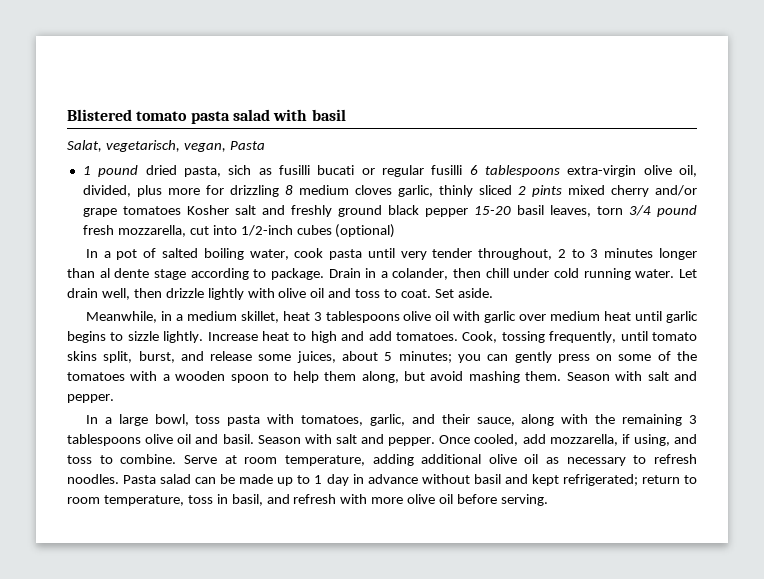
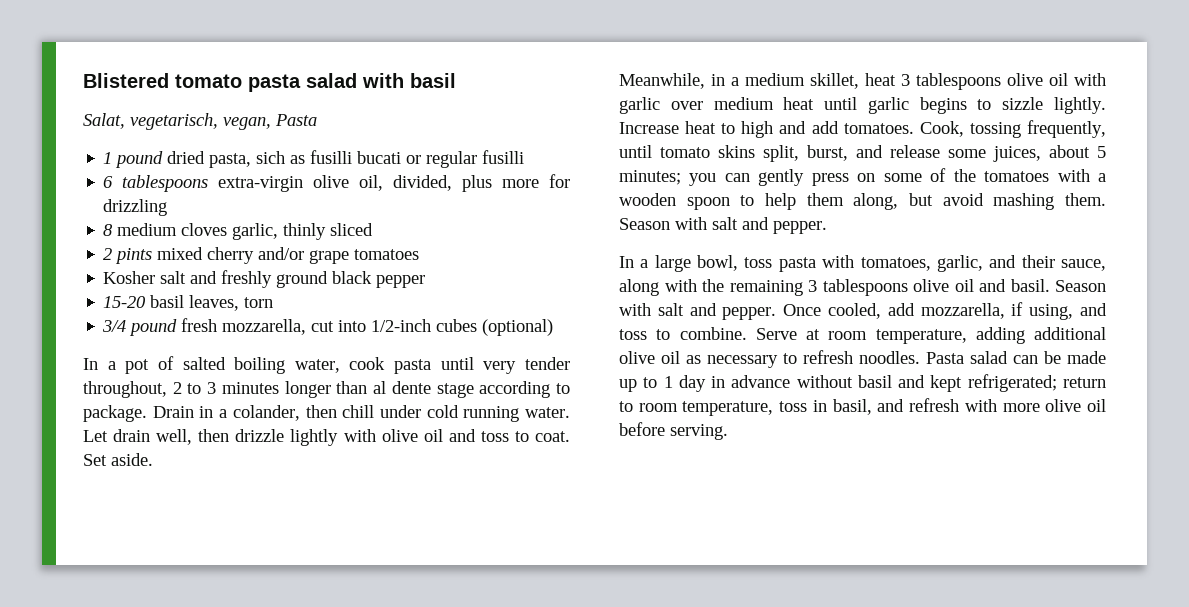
- 1 pound dried pasta, sich as fusilli bucati or regular fusilli 6 tablespoons extra-virgin olive oil, divided, plus more for drizzling 8 medium cloves garlic, thinly sliced 2 pints mixed cherry and/or grape tomatoes Kosher salt and freshly ground black pepper 15-20 basil leaves, torn 3/4 pound fresh mozzarella, cut into 1/2-inch cubes (optional)
+ 1 pound dried pasta, sich as fusilli bucati or regular fusilli
+ 6 tablespoons extra-virgin olive oil, divided, plus more for drizzling
+ 8 medium cloves garlic, thinly sliced
+ 2 pints mixed cherry and/or grape tomatoes
+ Kosher salt and freshly ground black pepper
+ 15-20 basil leaves, torn
+ 3/4 pound fresh mozzarella, cut into 1/2-inch cubes (optional)

